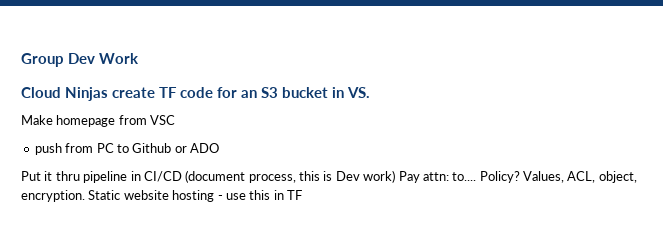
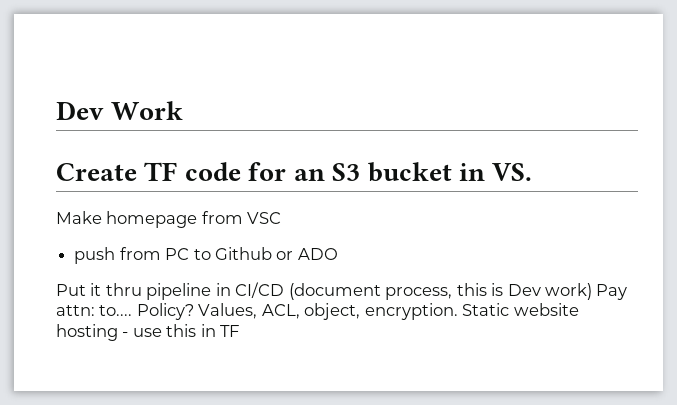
- Group Dev Work
+ Dev Work
- Cloud Ninjas create TF code for an S3 bucket in VS.
+ Create TF code for an S3 bucket in VS.

